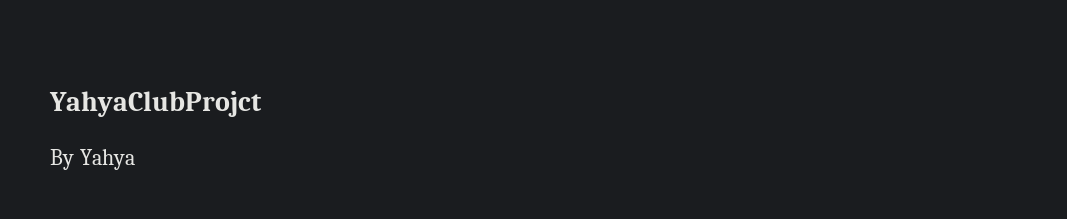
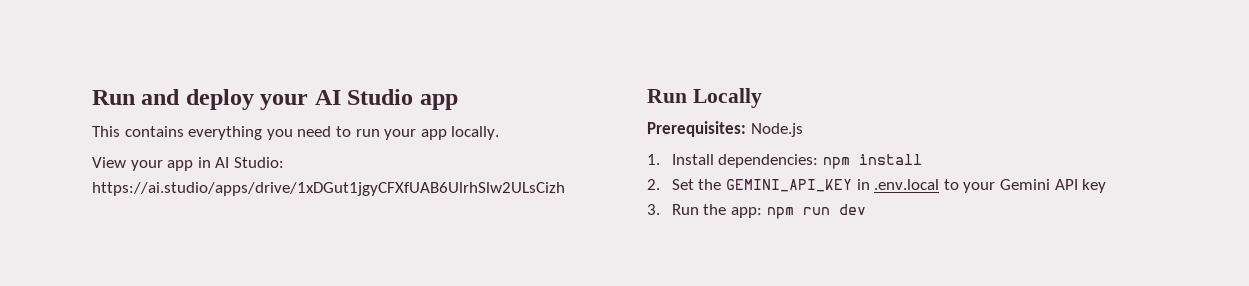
- YahyaClubProjct
- By Yahya
+ Run and deploy your AI Studio app
+ This contains everything you need to run your app locally.
+ View your app in AI Studio: https://ai.studio/apps/drive/1xDGut1jgyCFXfUAB6UlrhSlw2ULsCizh
+ Run Locally
+ Prerequisites: Node.js
+ 1. Install dependencies: npm install
+ 2. Set the GEMINI_API_KEY in .env.local to your Gemini API key
+ 3. Run the app: npm run dev

